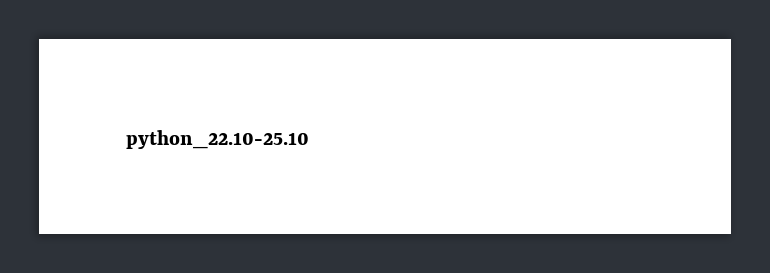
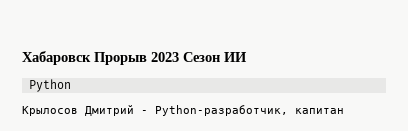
- python_22.10-25.10
+ Хабаровск Прорыв 2023 Сезон ИИ
+ Python
+ Крылосов Дмитрий - Python-разработчик, капитан

